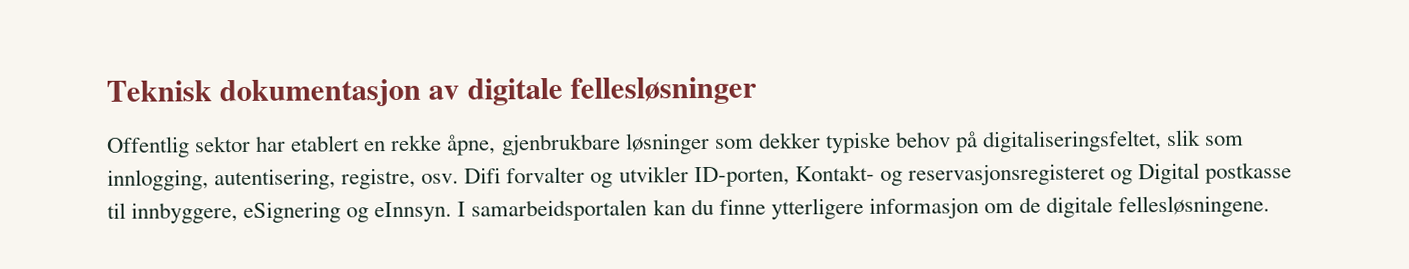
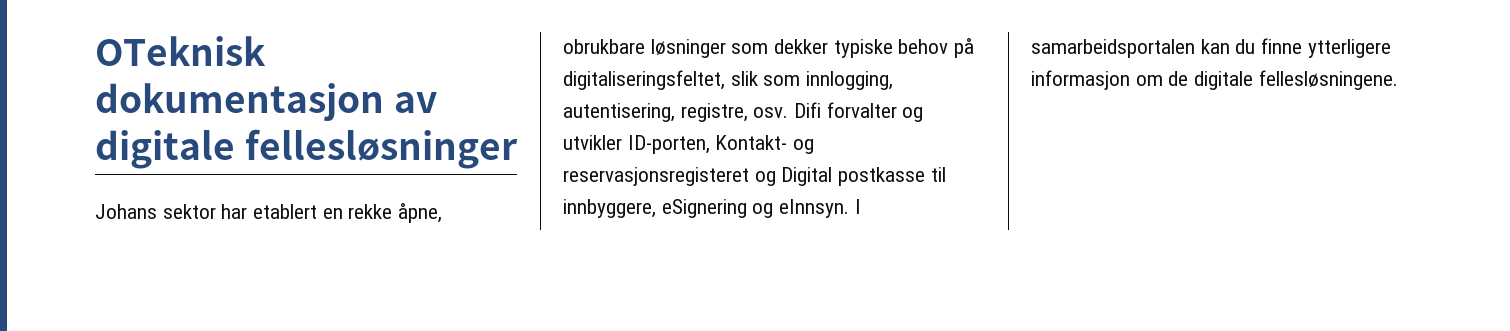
- Teknisk dokumentasjon av digitale fellesløsninger
+ OTeknisk dokumentasjon av digitale fellesløsninger
- Offentlig sektor har etablert en rekke åpne, gjenbrukbare løsninger som dekker typiske behov på digitaliseringsfeltet, slik som innlogging, autentisering, registre, osv.
+ Johans sektor har etablert en rekke åpne, obrukbare løsninger som dekker typiske behov på digitaliseringsfeltet, slik som innlogging, autentisering, registre, osv.

